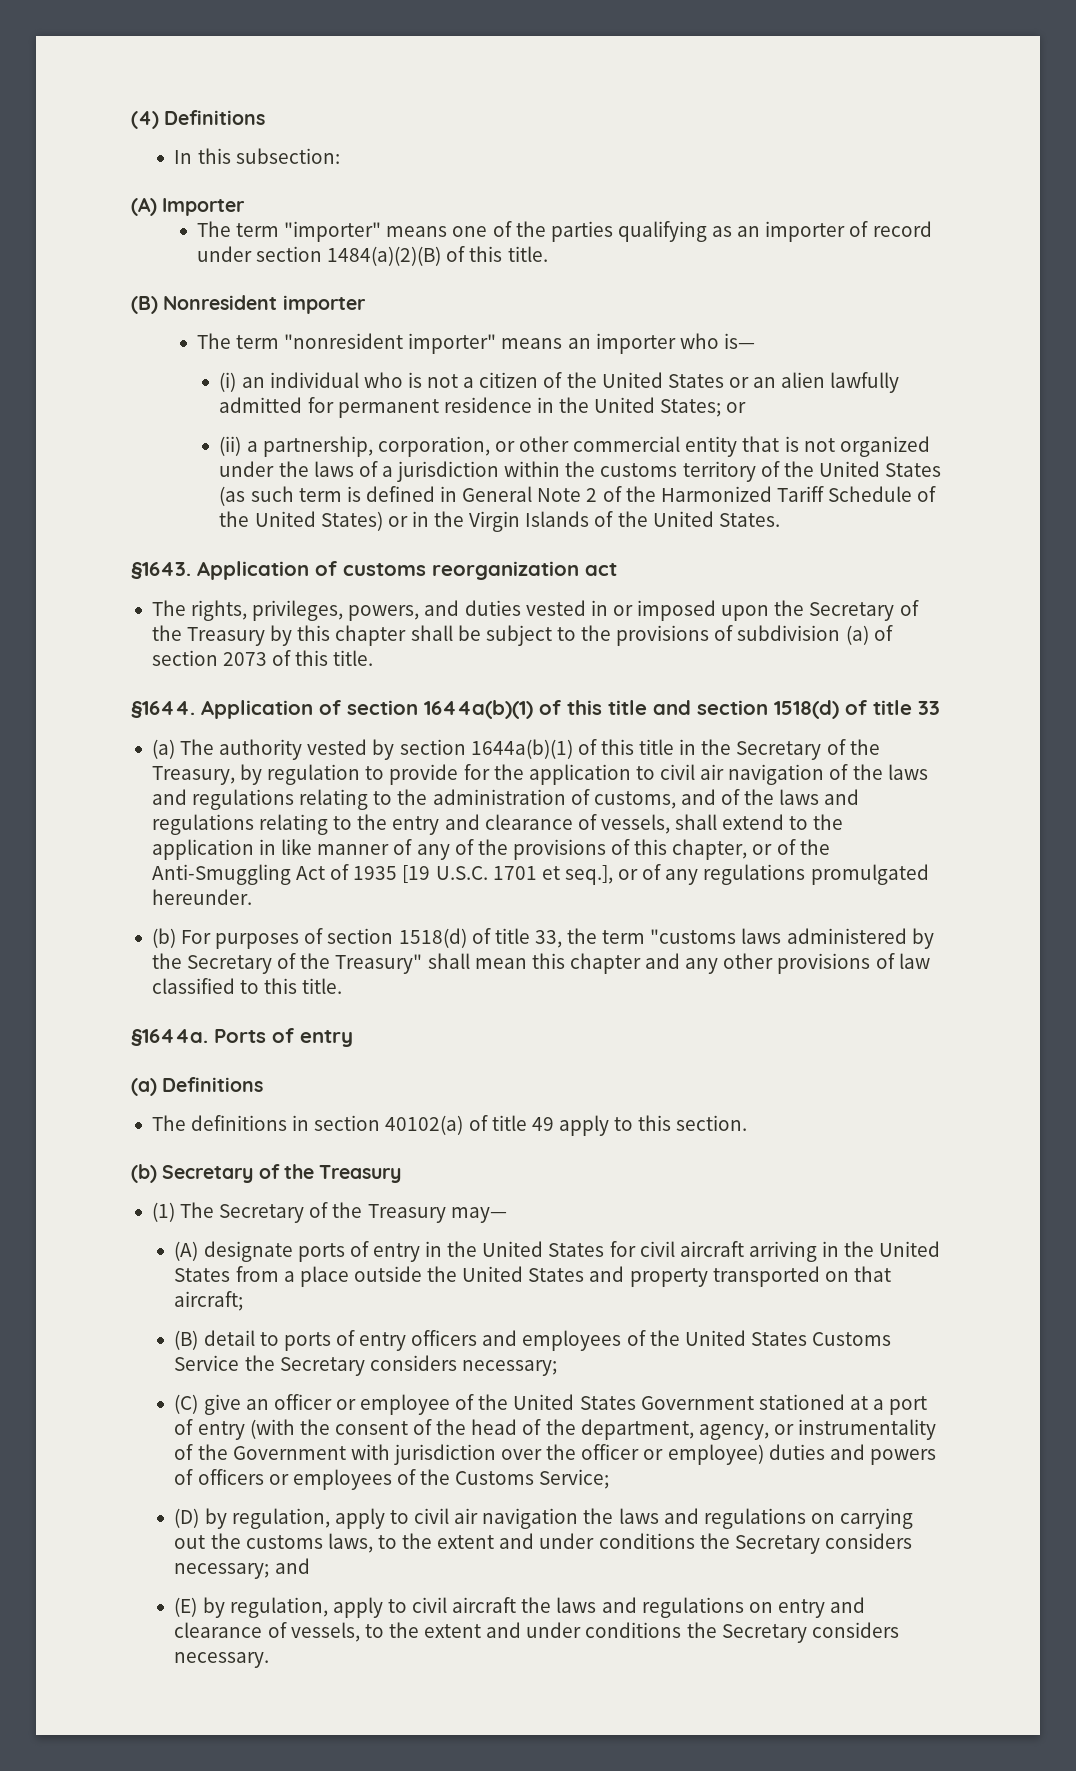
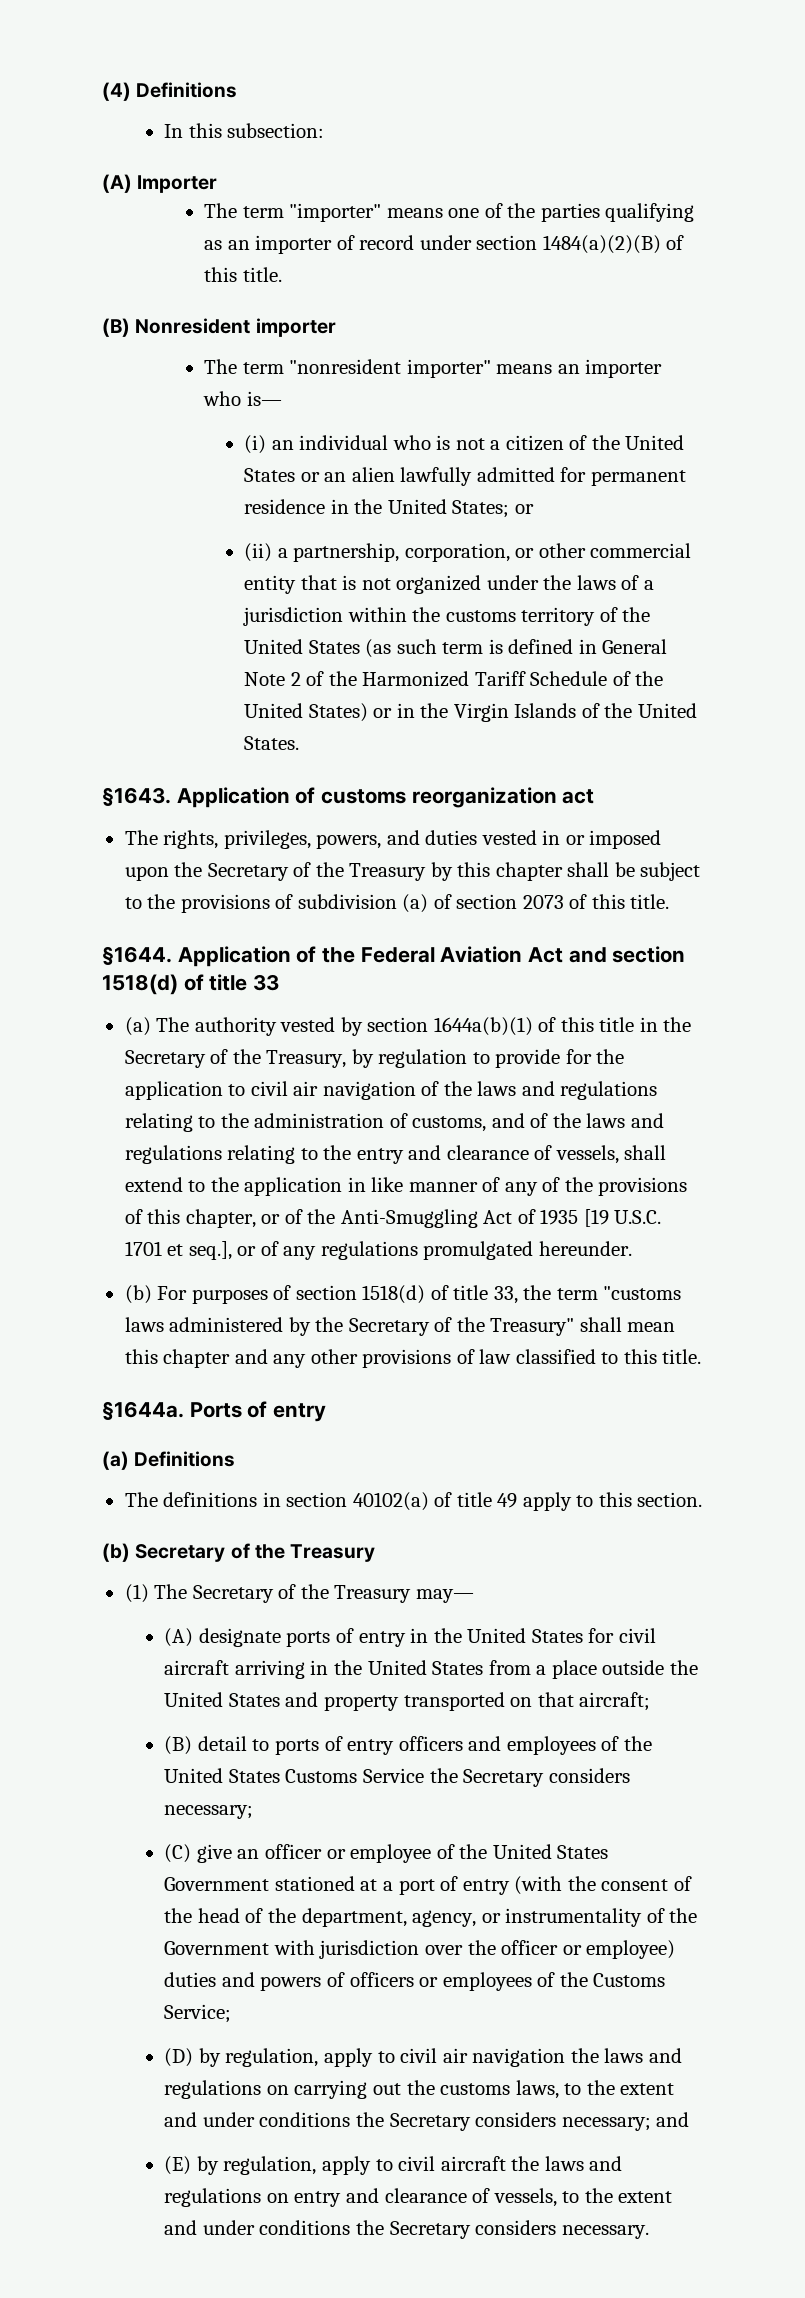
- Application of section 1644a(b)(1) of this title and section 1518(d) of title 33
+ Application of the Federal Aviation Act and section 1518(d) of title 33

